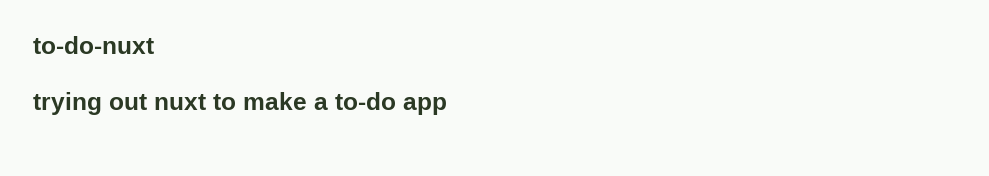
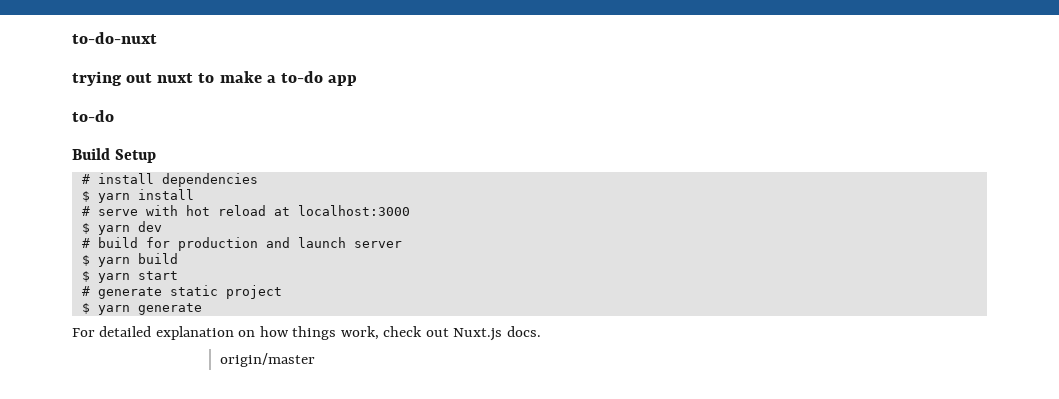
  trying out nuxt to make a to-do app
+ to-do
+ Build Setup
+ # install dependencies
+ $ yarn install
+ # serve with hot reload at localhost:3000
+ $ yarn dev
+ # build for production and launch server
+ $ yarn build
+ $ yarn start
+ # generate static project
+ $ yarn generate
+ For detailed explanation on how things work, check out Nuxt.js docs.
+ origin/master

